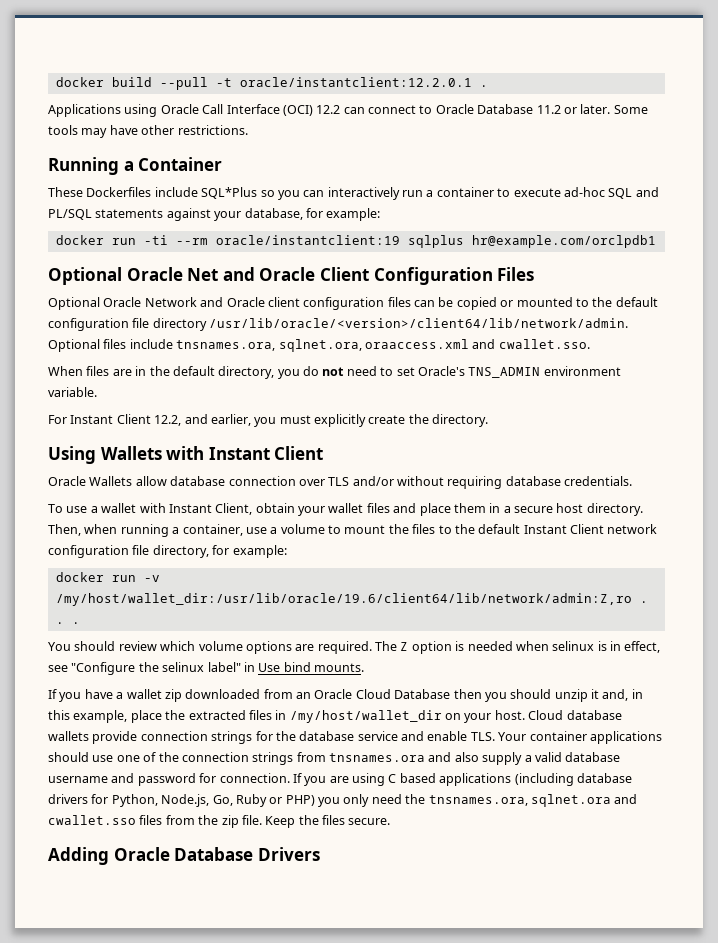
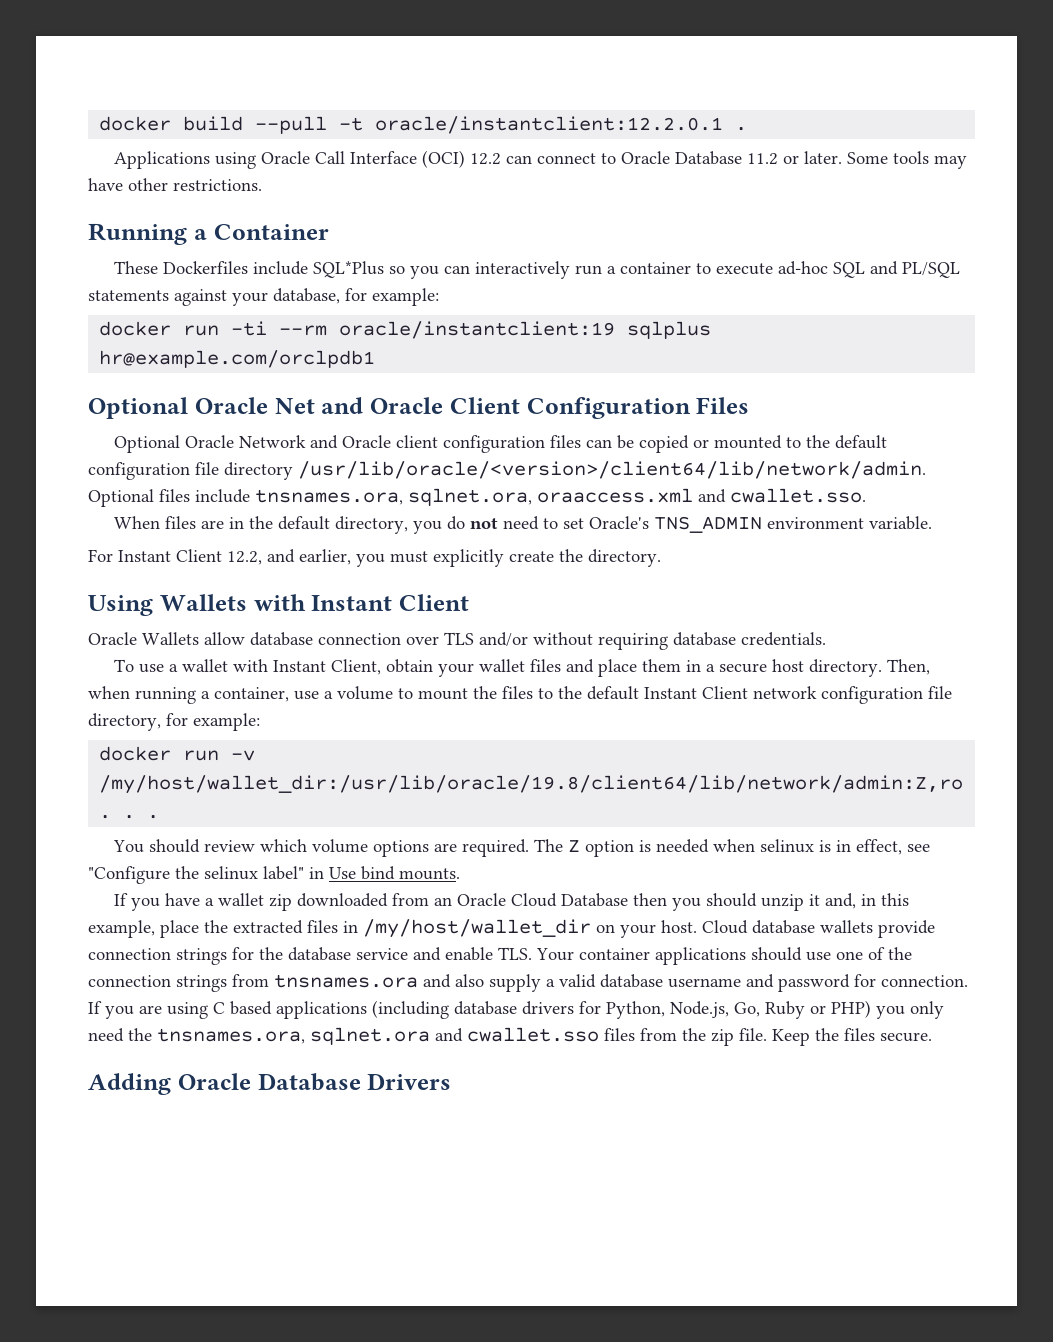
- docker run -v /my/host/wallet_dir:/usr/lib/oracle/19.6/client64/lib/network/admin:Z,ro . . .
+ docker run -v /my/host/wallet_dir:/usr/lib/oracle/19.8/client64/lib/network/admin:Z,ro . . .

